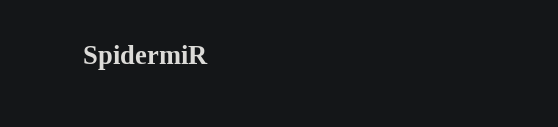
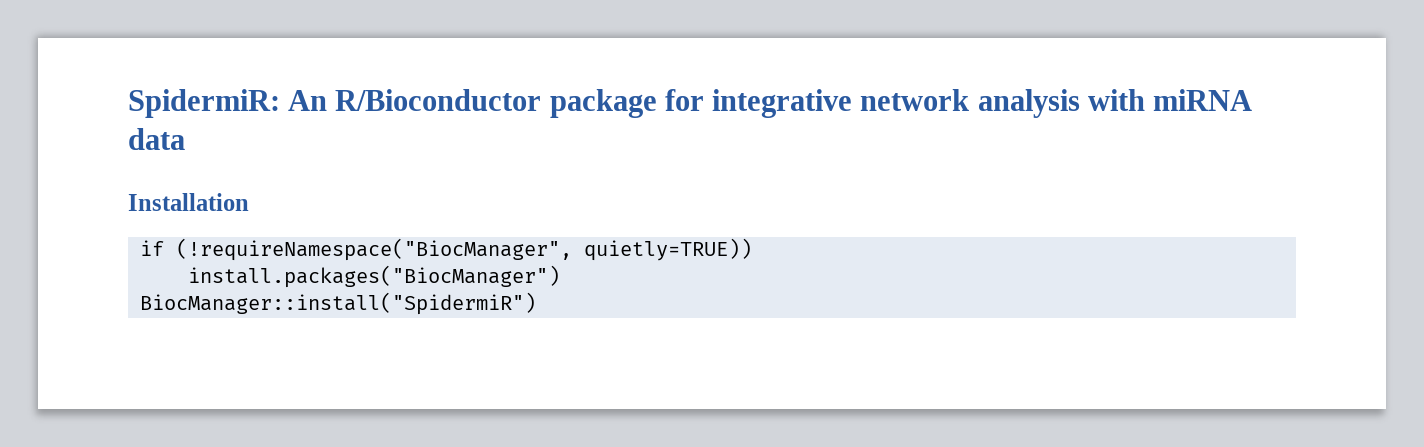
- SpidermiR
+ SpidermiR: An R/Bioconductor package for integrative network analysis with miRNA data
+ Installation
+ if (!requireNamespace("BiocManager", quietly=TRUE))
+ install.packages("BiocManager")
+ BiocManager::install("SpidermiR")

